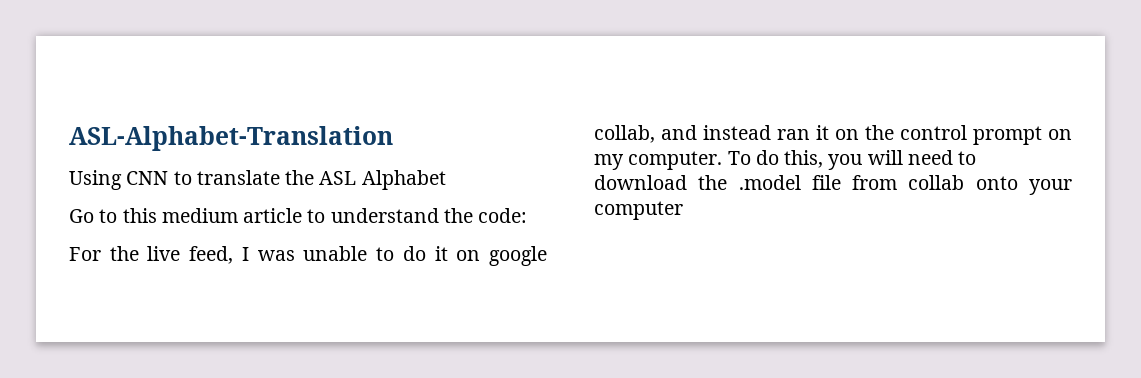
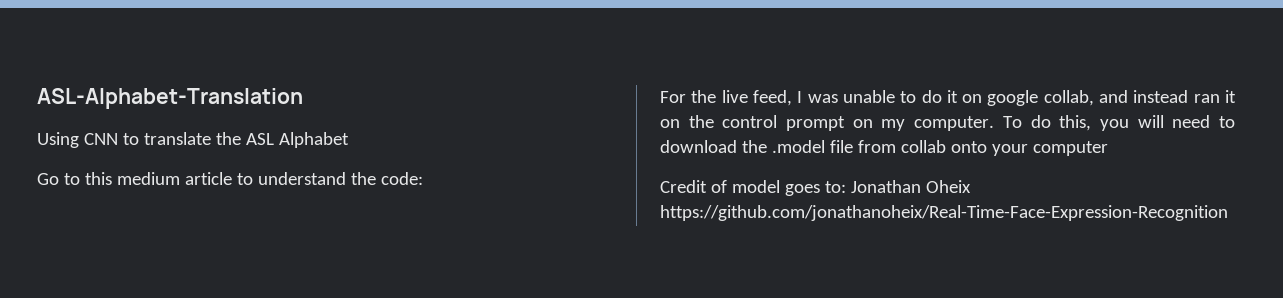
+ Credit of model goes to: Jonathan Oheix https://github.com/jonathanoheix/Real-Time-Face-Expression-Recognition

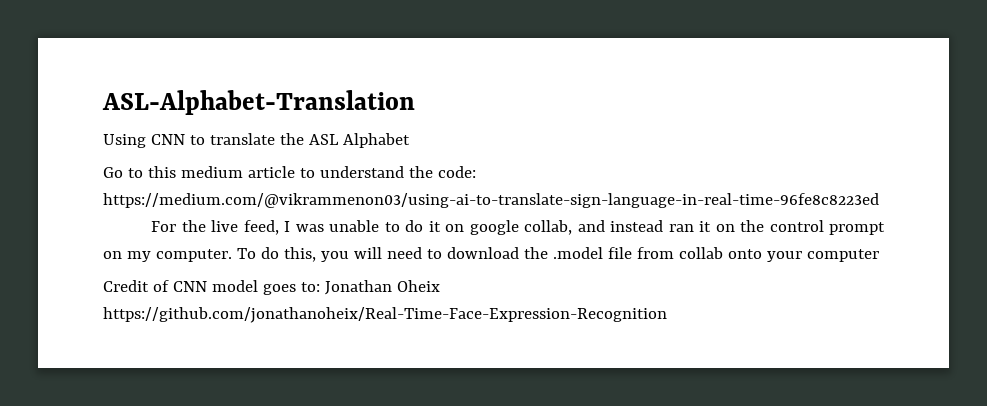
- Go to this medium article to understand the code:
+ Go to this medium article to understand the code: https://medium.com/@vikrammenon03/using-ai-to-translate-sign-language-in-real-time-96fe8c8223ed
- Credit of model goes to: Jonathan Oheix https://github.com/jonathanoheix/Real-Time-Face-Expression-Recognition
+ Credit of CNN model goes to: Jonathan Oheix https://github.com/jonathanoheix/Real-Time-Face-Expression-Recognition

